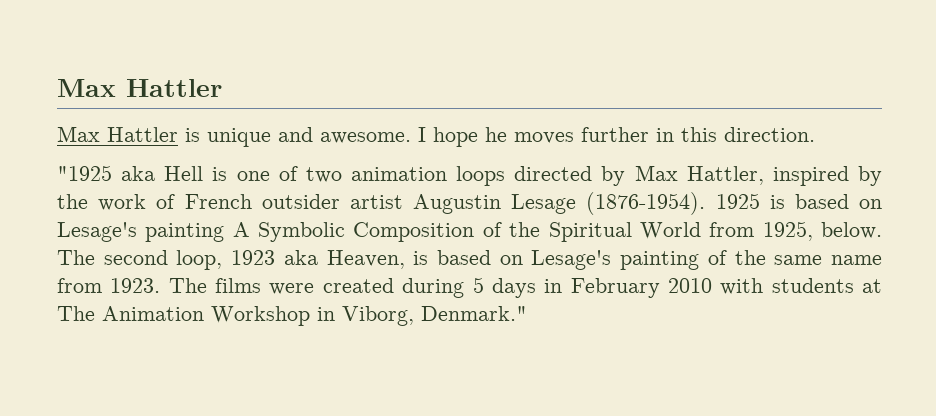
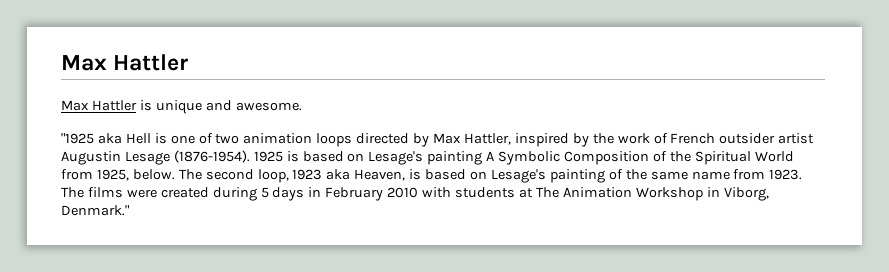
- I hope he moves further in this direction.

